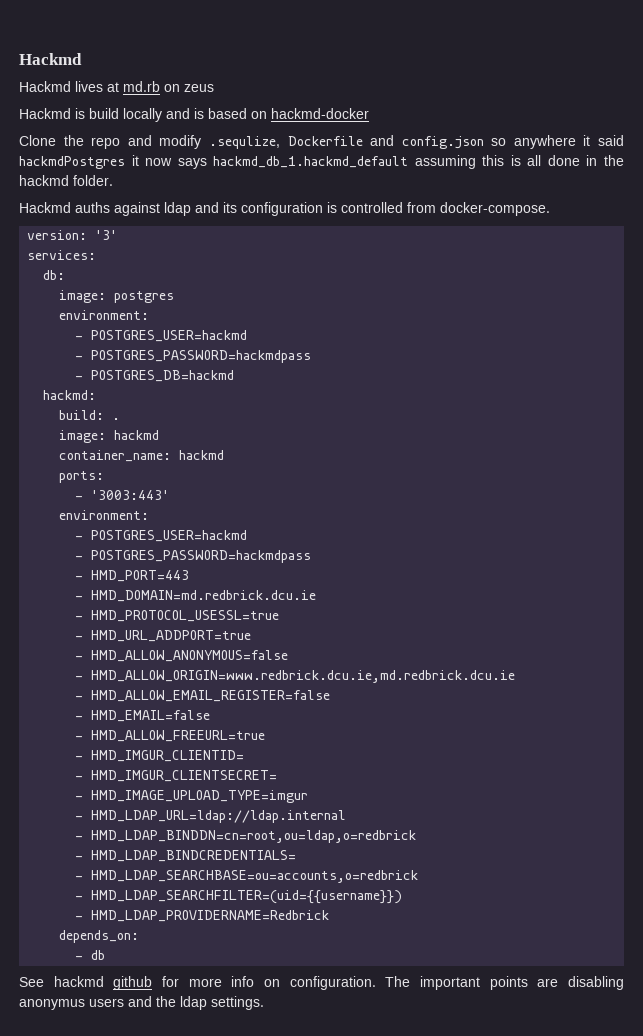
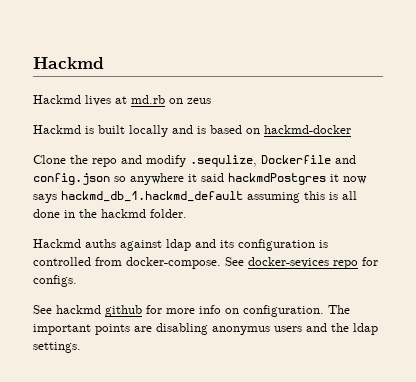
- Hackmd is build locally and is based on hackmd-docker
+ Hackmd is built locally and is based on hackmd-docker
- Hackmd auths against ldap and its configuration is controlled from docker-compose.
- version: '3'
- services:
- db:
- image: postgres
- environment:
- - POSTGRES_USER=hackmd
- - POSTGRES_PASSWORD=hackmdpass
- - POSTGRES_DB=hackmd
- hackmd:
- build: .
- image: hackmd
- container_name: hackmd
- ports:
- - '3003:443'
- environment:
- - POSTGRES_USER=hackmd
- - POSTGRES_PASSWORD=hackmdpass
- - HMD_PORT=443
- - HMD_DOMAIN=md.redbrick.dcu.ie
- - HMD_PROTOCOL_USESSL=true
- - HMD_URL_ADDPORT=true
- - HMD_ALLOW_ANONYMOUS=false
- - HMD_ALLOW_ORIGIN=www.redbrick.dcu.ie,md.redbrick.dcu.ie
- - HMD_ALLOW_EMAIL_REGISTER=false
- - HMD_EMAIL=false
- - HMD_ALLOW_FREEURL=true
- - HMD_IMGUR_CLIENTID=
- - HMD_IMGUR_CLIENTSECRET=
- - HMD_IMAGE_UPLOAD_TYPE=imgur
- - HMD_LDAP_URL=ldap://ldap.internal
- - HMD_LDAP_BINDDN=cn=root,ou=ldap,o=redbrick
- - HMD_LDAP_BINDCREDENTIALS=
- - HMD_LDAP_SEARCHBASE=ou=accounts,o=redbrick
- - HMD_LDAP_SEARCHFILTER=(uid={{username}})
- - HMD_LDAP_PROVIDERNAME=Redbrick
- depends_on:
- - db
+ Hackmd auths against ldap and its configuration is controlled from docker-compose. See docker-sevices repo for configs.

